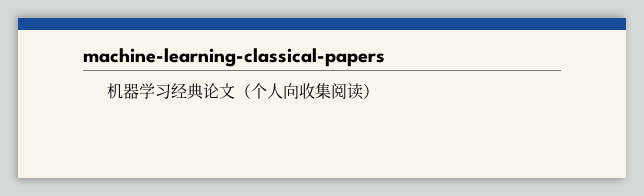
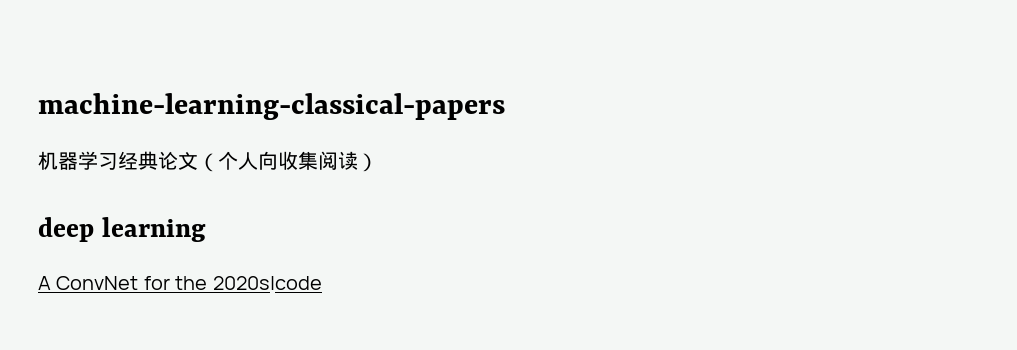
+ deep learning
+ A ConvNet for the 2020s|code

